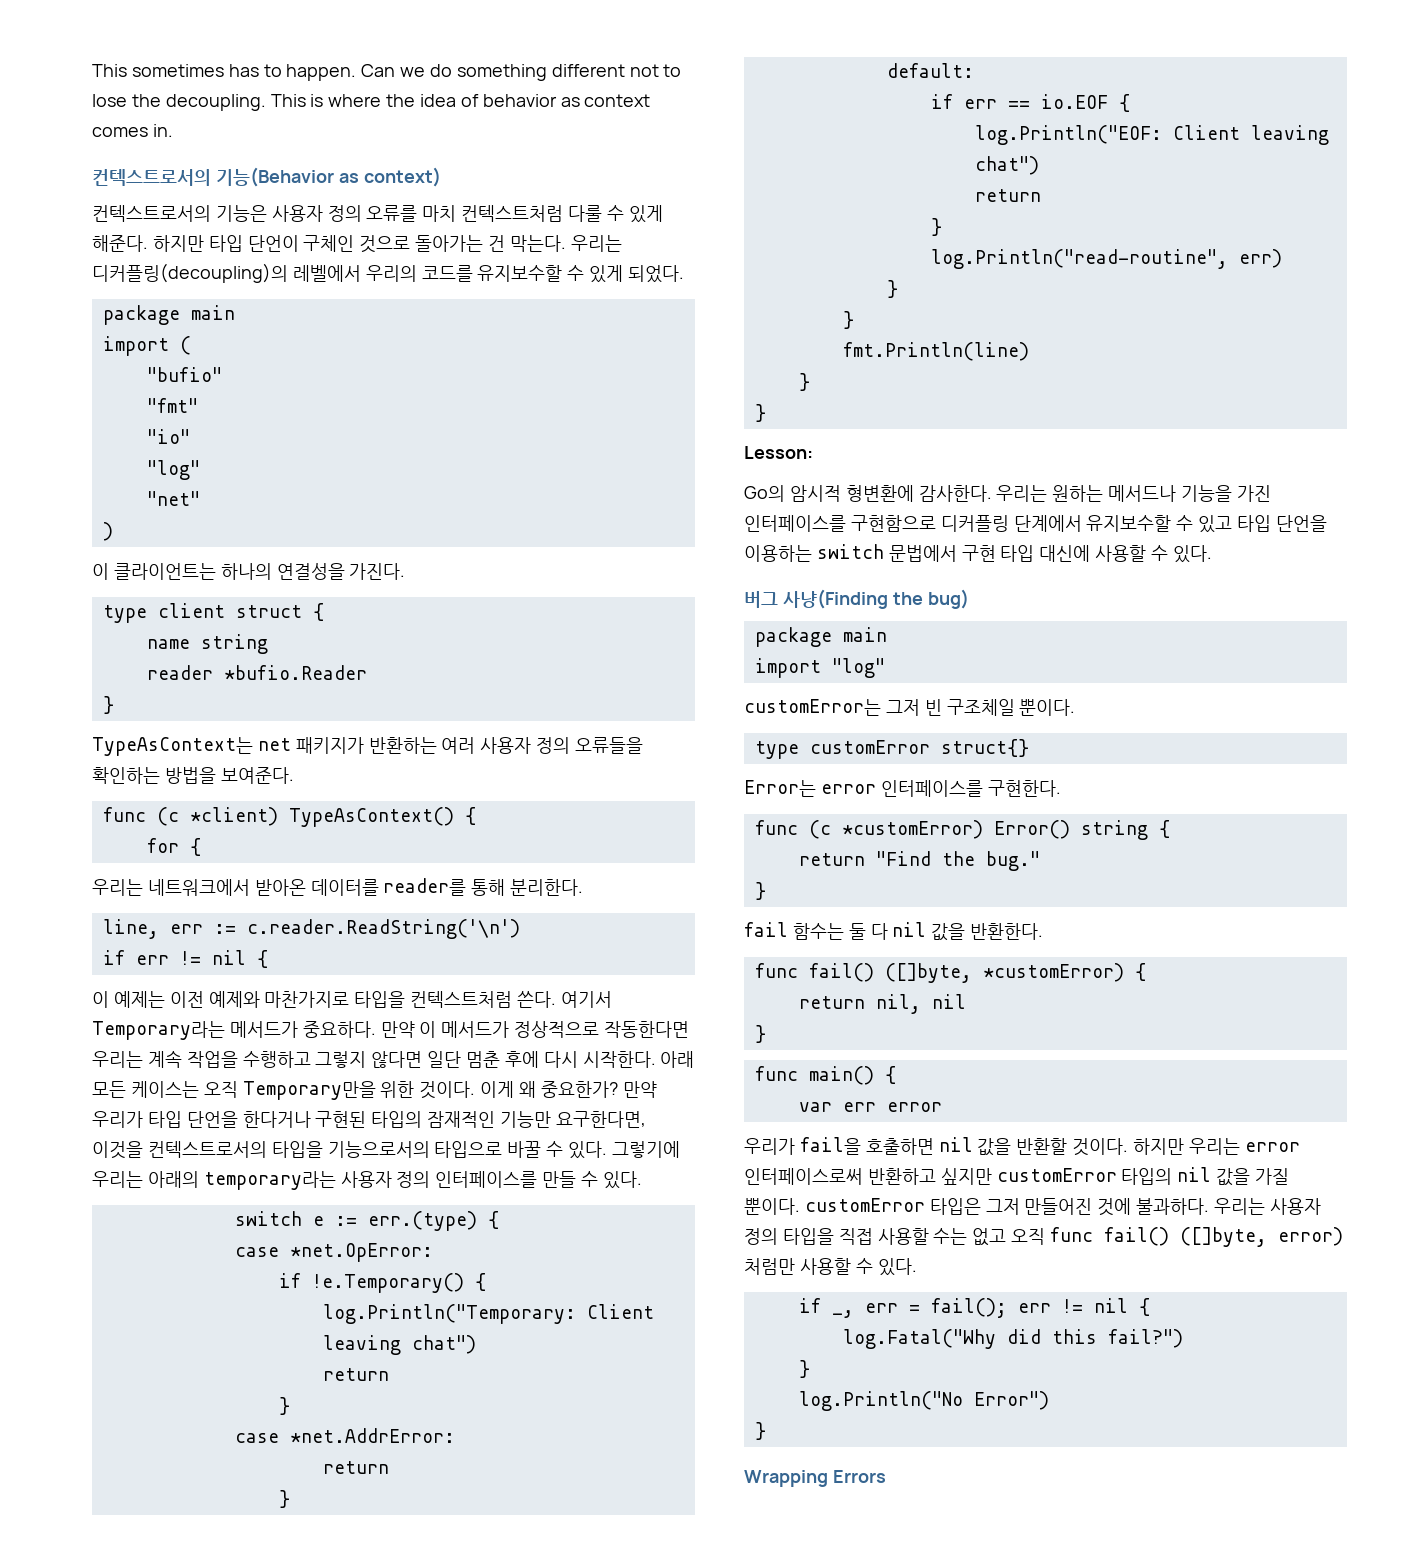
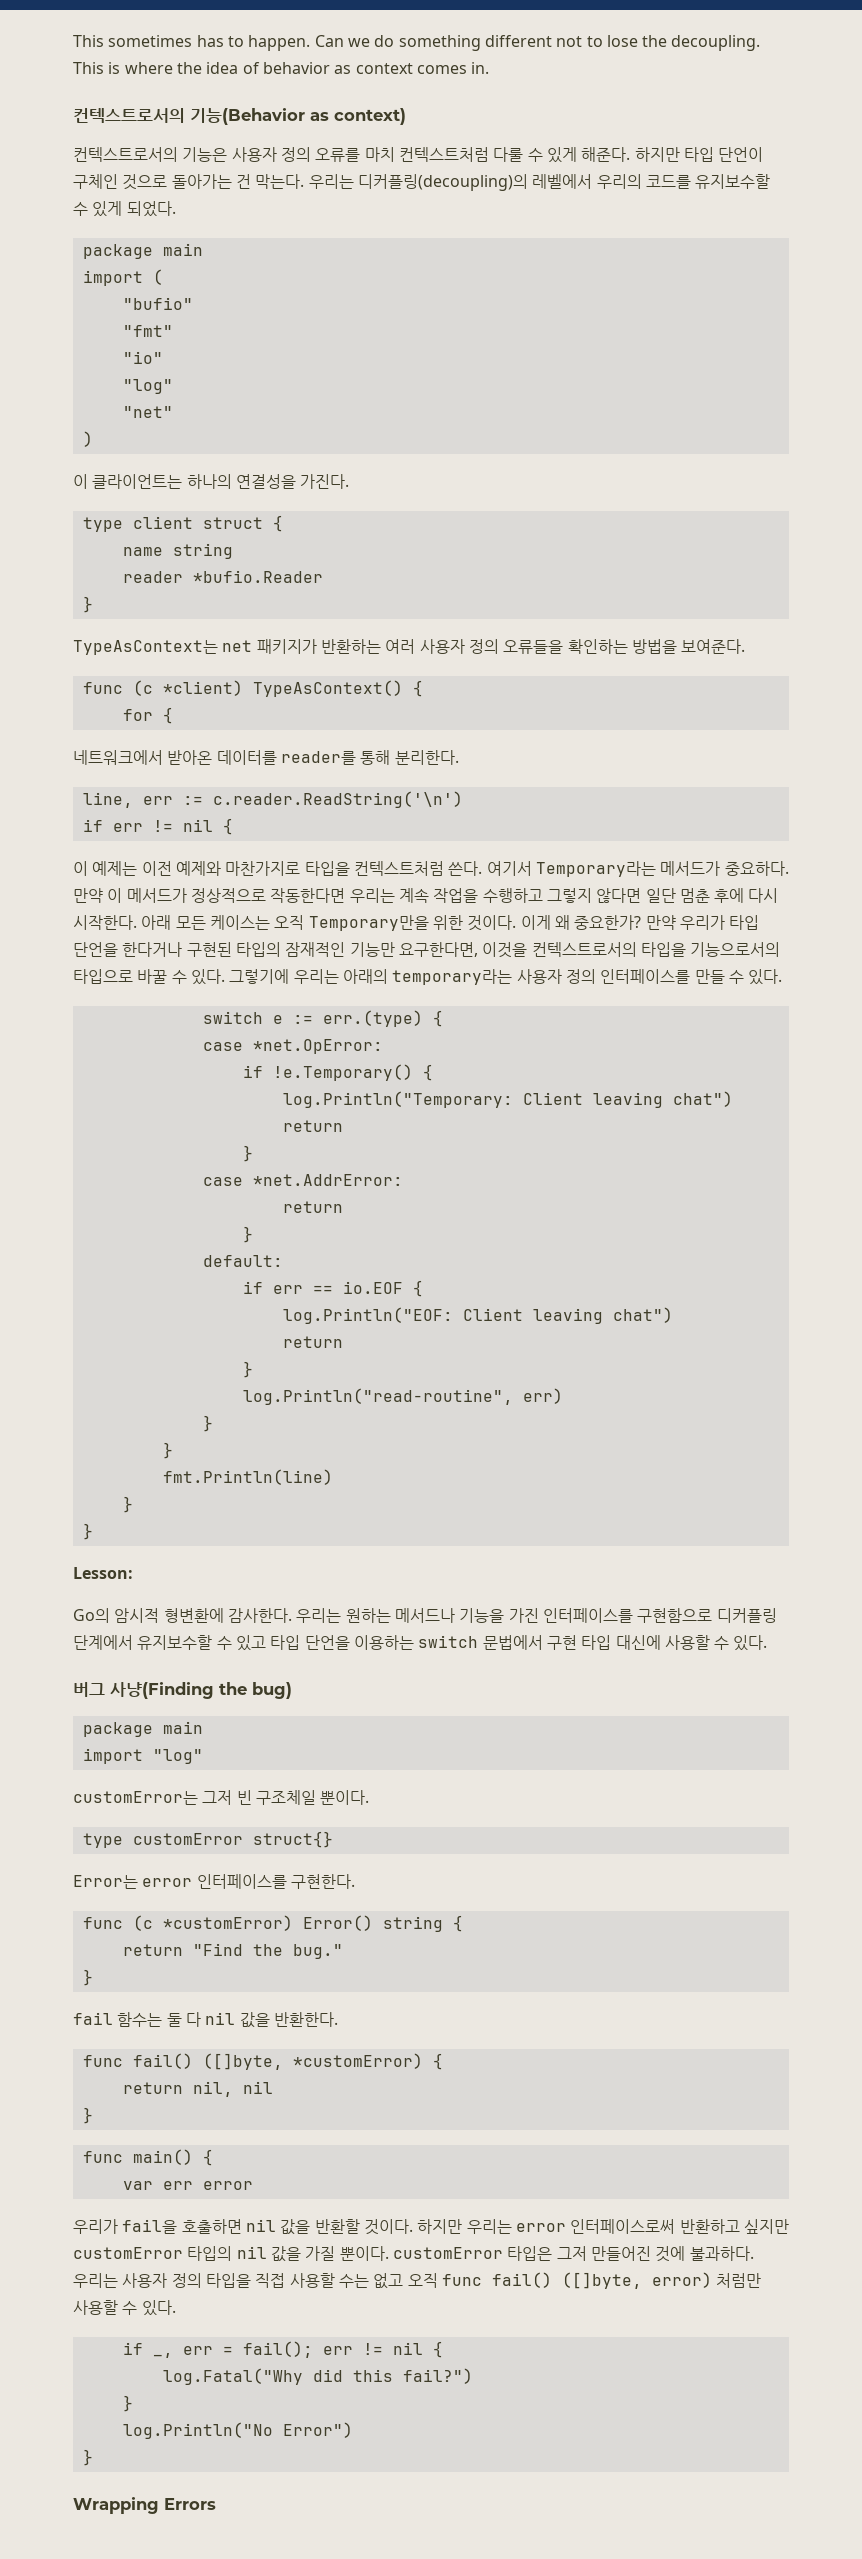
- 우리는 네트워크에서 받아온 데이터를 reader를 통해 분리한다.
+ 네트워크에서 받아온 데이터를 reader를 통해 분리한다.

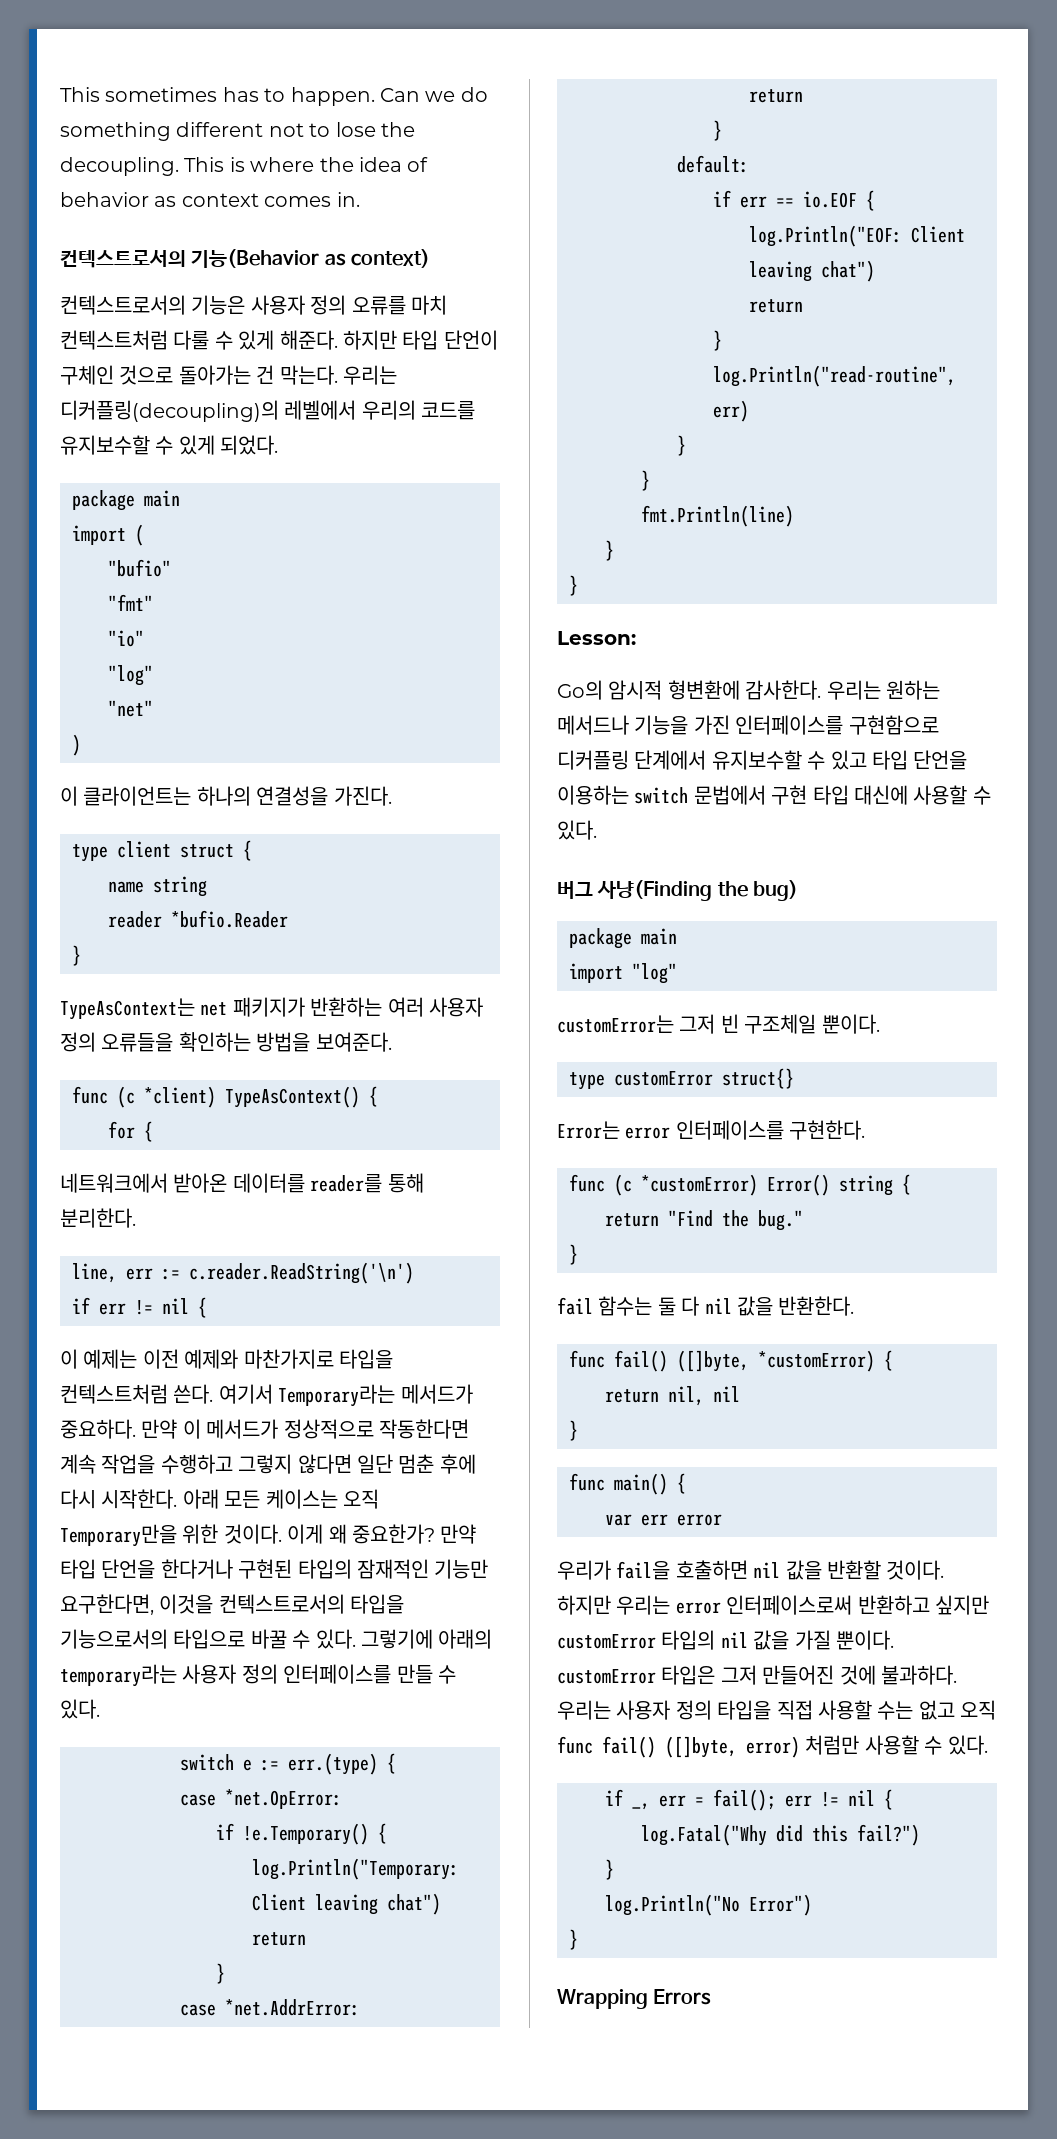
- 만약 이 메서드가 정상적으로 작동한다면 우리는 계속 작업을 수행하고 그렇지 않다면 일단 멈춘 후에 다시 시작한다.
+ 만약 이 메서드가 정상적으로 작동한다면 계속 작업을 수행하고 그렇지 않다면 일단 멈춘 후에 다시 시작한다.
- 만약 우리가 타입 단언을 한다거나 구현된 타입의 잠재적인 기능만 요구한다면, 이것을 컨텍스트로서의 타입을 기능으로서의 타입으로 바꿀 수 있다.
+ 만약 타입 단언을 한다거나 구현된 타입의 잠재적인 기능만 요구한다면, 이것을 컨텍스트로서의 타입을 기능으로서의 타입으로 바꿀 수 있다.
- 그렇기에 우리는 아래의 temporary라는 사용자 정의 인터페이스를 만들 수 있다.
+ 그렇기에 아래의 temporary라는 사용자 정의 인터페이스를 만들 수 있다.

